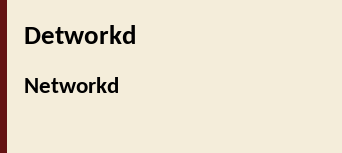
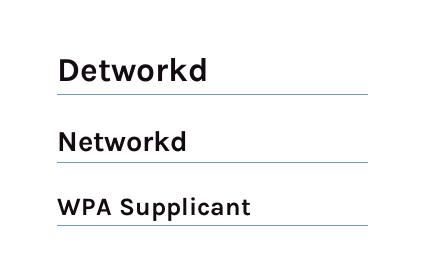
+ WPA Supplicant

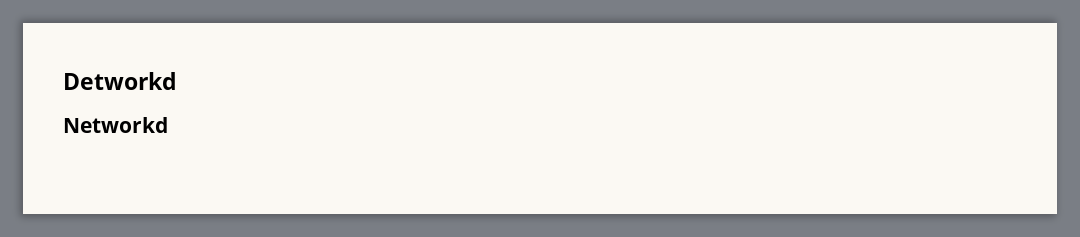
- WPA Supplicant

